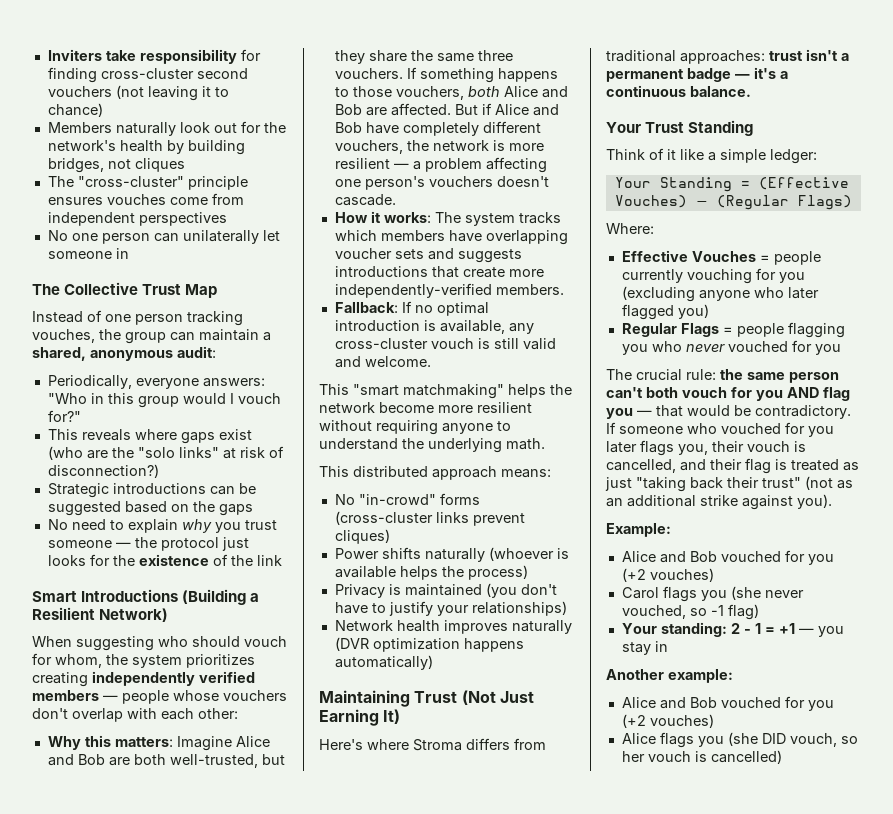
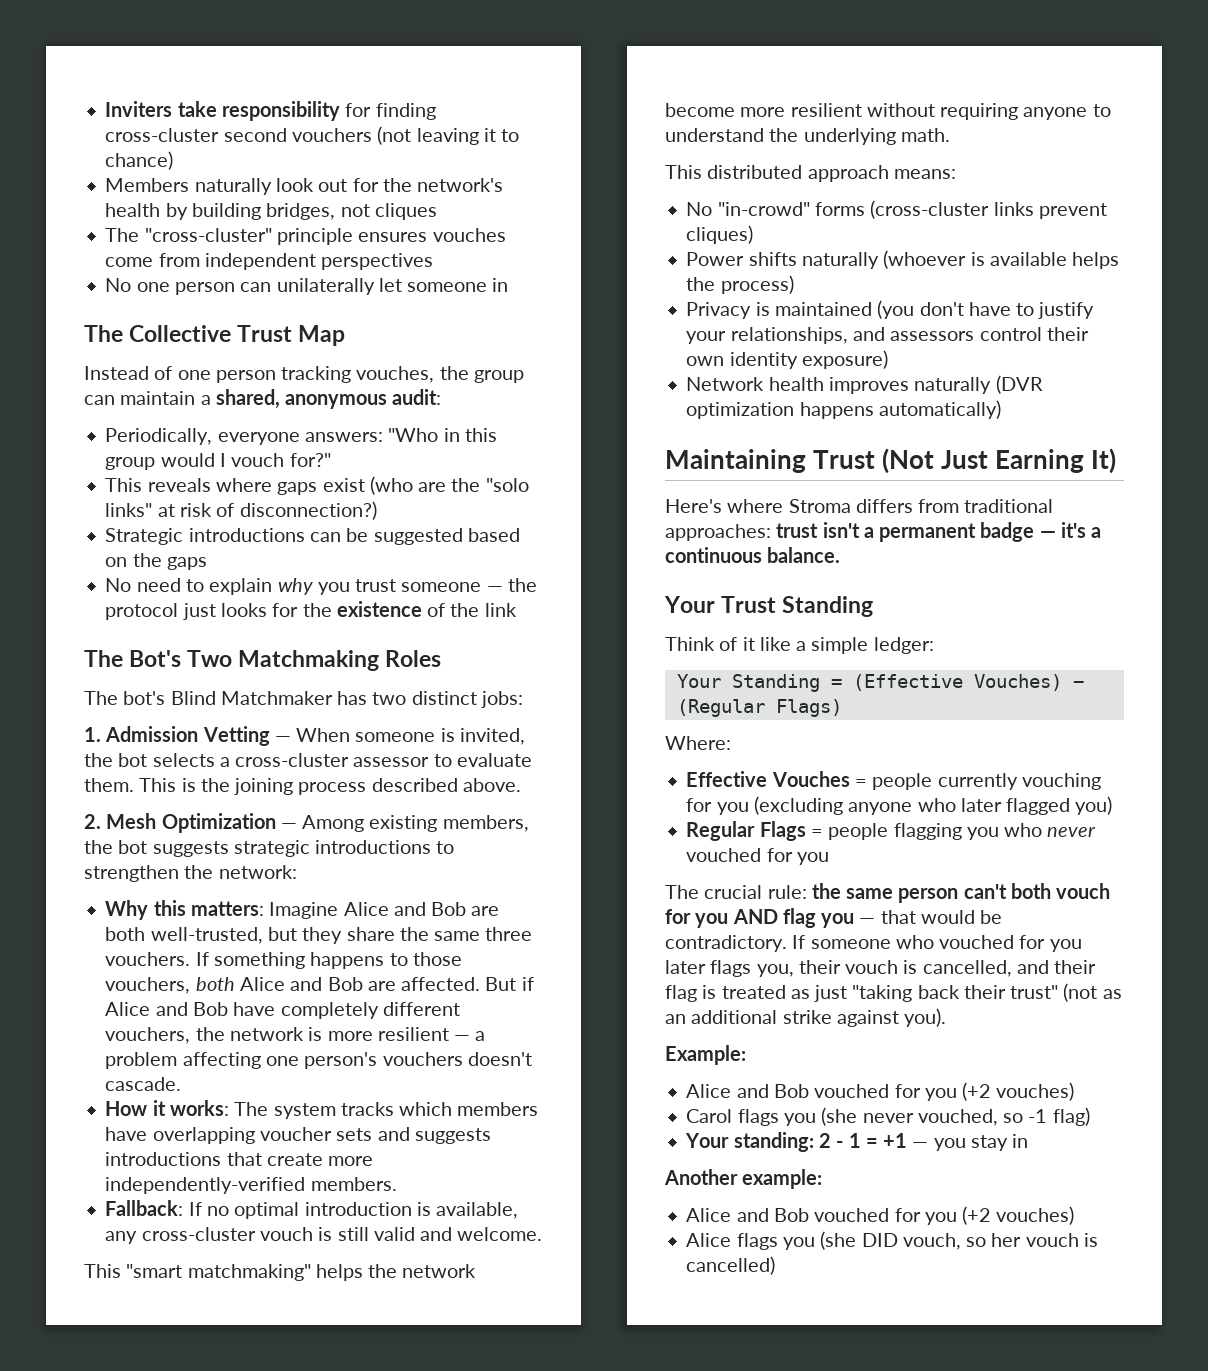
- Smart Introductions (Building a Resilient Network)
- When suggesting who should vouch for whom, the system prioritizes creating independently verified members — people whose vouchers don't overlap with each other:
+ The Bot's Two Matchmaking Roles
+ The bot's Blind Matchmaker has two distinct jobs:
+ 1. Admission Vetting — When someone is invited, the bot selects a cross-cluster assessor to evaluate them. This is the joining process described above.
+ 2. Mesh Optimization — Among existing members, the bot suggests strategic introductions to strengthen the network:
- Privacy is maintained (you don't have to justify your relationships)
+ Privacy is maintained (you don't have to justify your relationships, and assessors control their own identity exposure)

